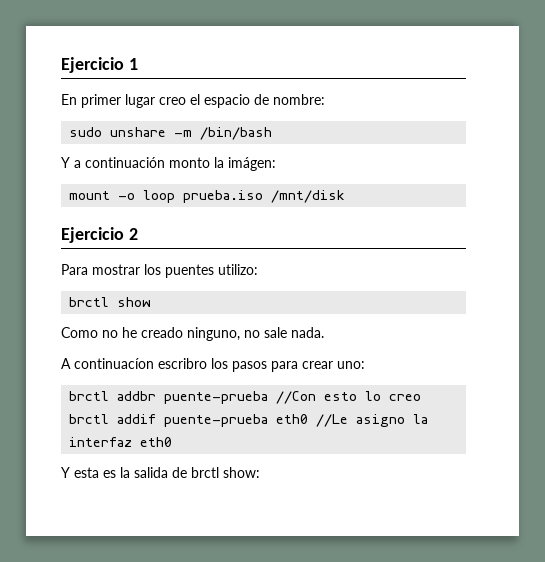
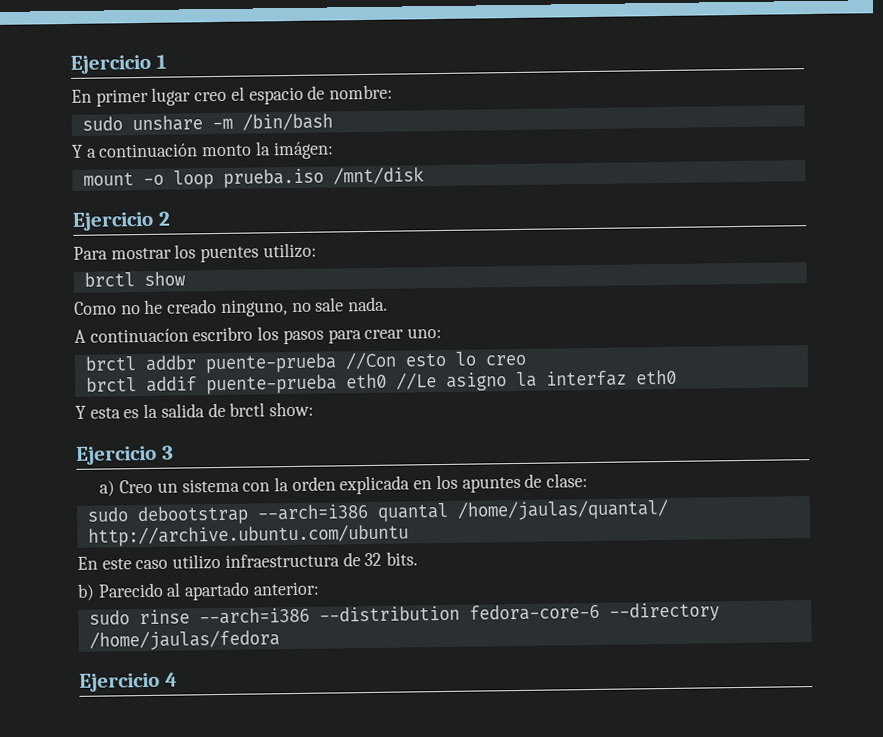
+ Ejercicio 3
+ a) Creo un sistema con la orden explicada en los apuntes de clase:
+ sudo debootstrap --arch=i386 quantal /home/jaulas/quantal/ http://archive.ubuntu.com/ubuntu
+ En este caso utilizo infraestructura de 32 bits.
+ b) Parecido al apartado anterior:
+ sudo rinse --arch=i386 --distribution fedora-core-6 --directory /home/jaulas/fedora
+ Ejercicio 4

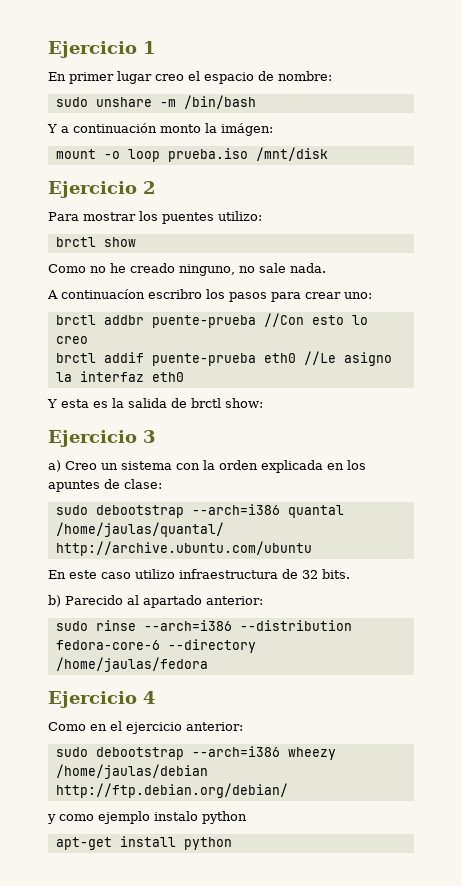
+ Como en el ejercicio anterior:
+ sudo debootstrap --arch=i386 wheezy /home/jaulas/debian http://ftp.debian.org/debian/
+ y como ejemplo instalo python
+ apt-get install python

